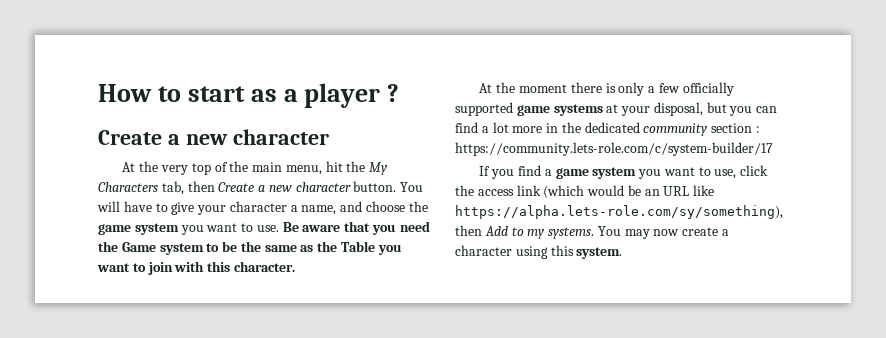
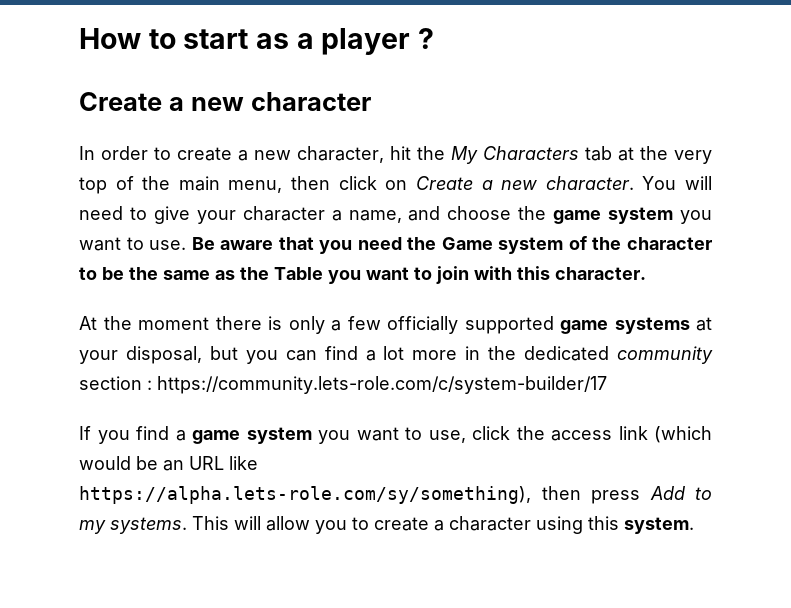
- At the very top of the main menu, hit the My Characters tab, then Create a new character button.
+ In order to create a new character, hit the My Characters tab at the very top of the main menu, then click on Create a new character.
- You will have to give your character a name, and choose the game system you want to use.
+ You will need to give your character a name, and choose the game system you want to use.
- Be aware that you need the Game system to be the same as the Table you want to join with this character.
+ Be aware that you need the Game system of the character to be the same as the Table you want to join with this character.
- If you find a game system you want to use, click the access link (which would be an URL like https://alpha.lets-role.com/sy/something), then Add to my systems.
+ If you find a game system you want to use, click the access link (which would be an URL like https://alpha.lets-role.com/sy/something), then press Add to my systems.
- You may now create a character using this system.
+ This will allow you to create a character using this system.

